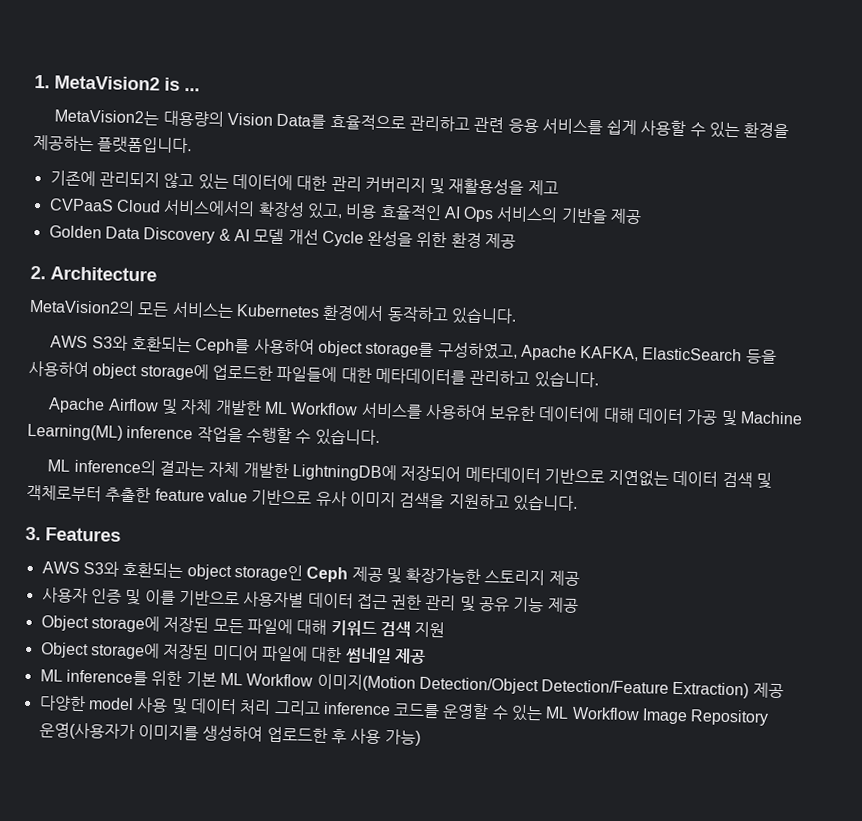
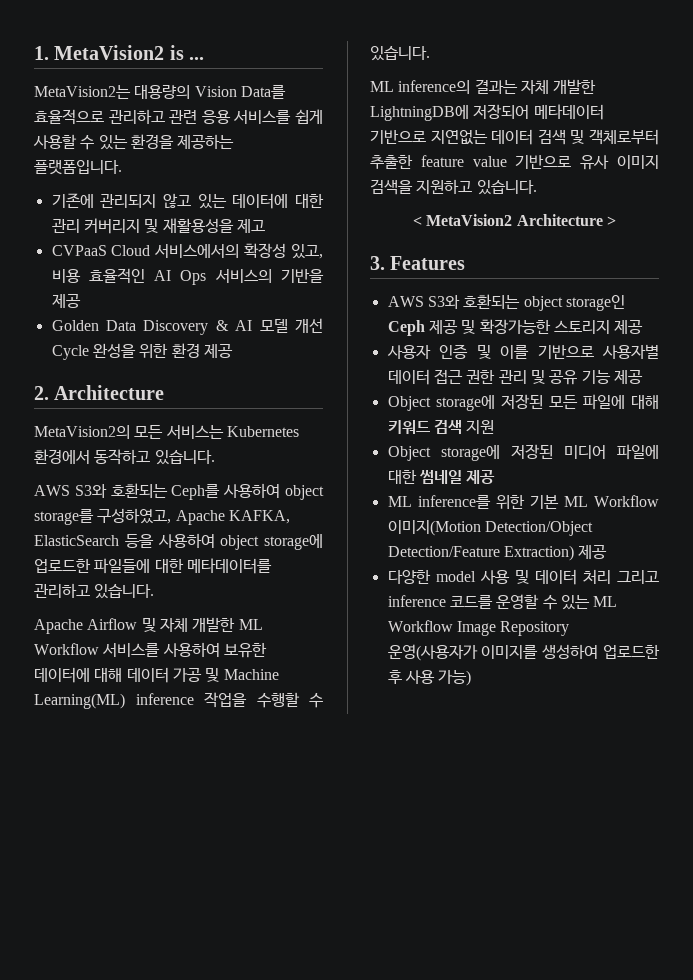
+ < MetaVision2 Architecture >

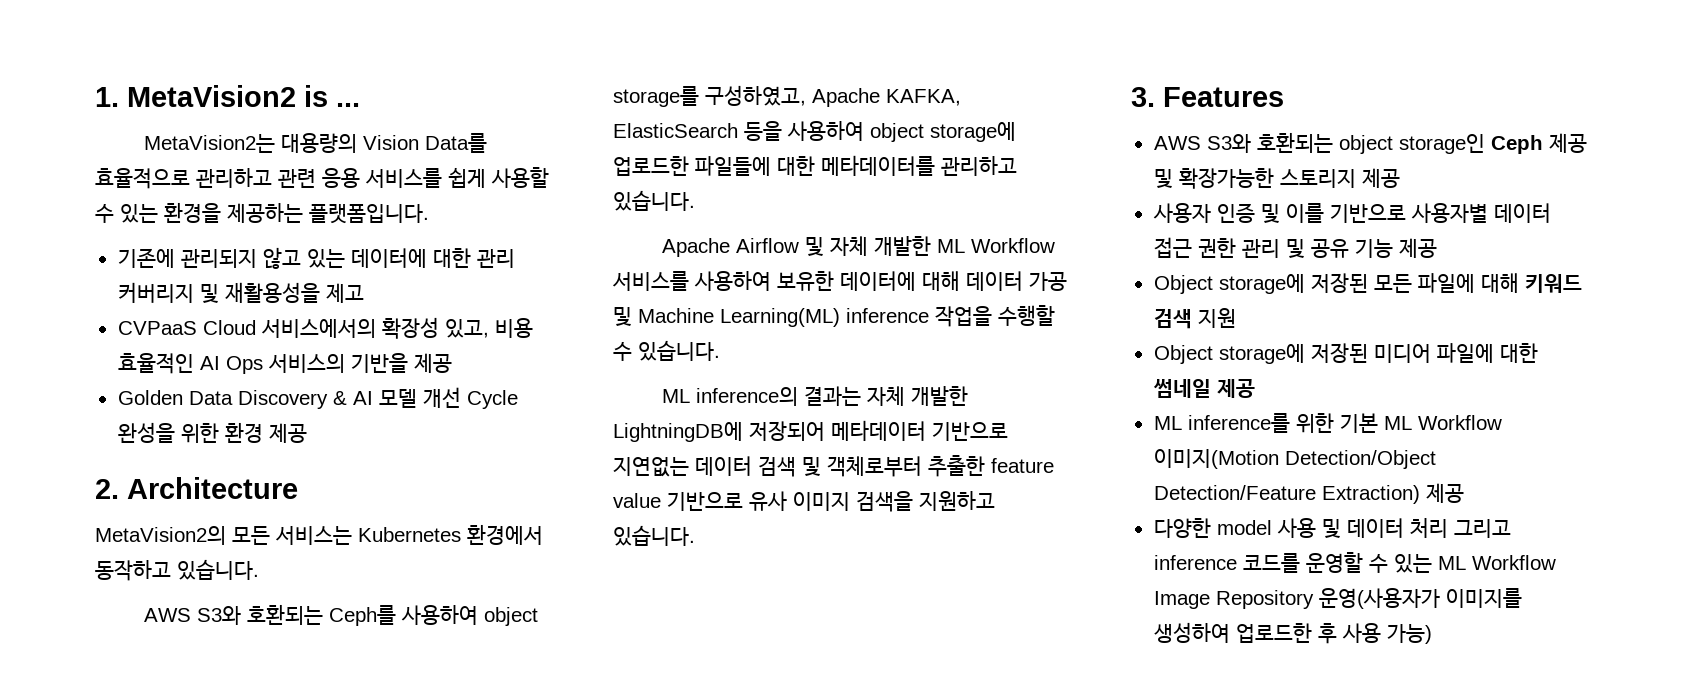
- < MetaVision2 Architecture >

